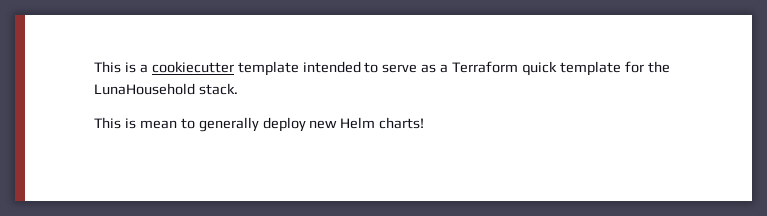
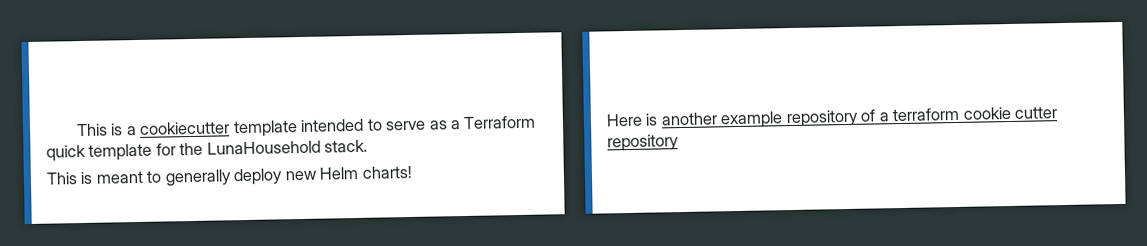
- This is mean to generally deploy new Helm charts!
+ This is meant to generally deploy new Helm charts!
+ Here is another example repository of a terraform cookie cutter repository

